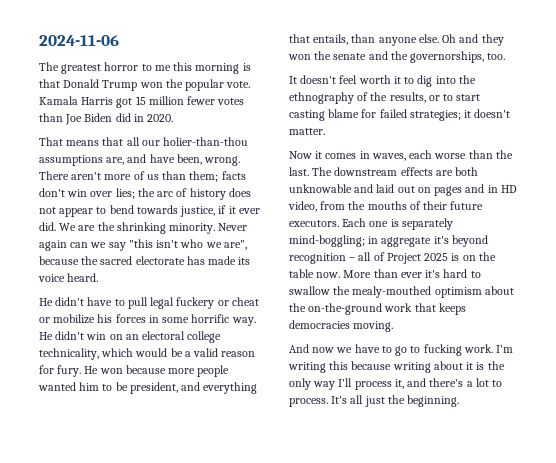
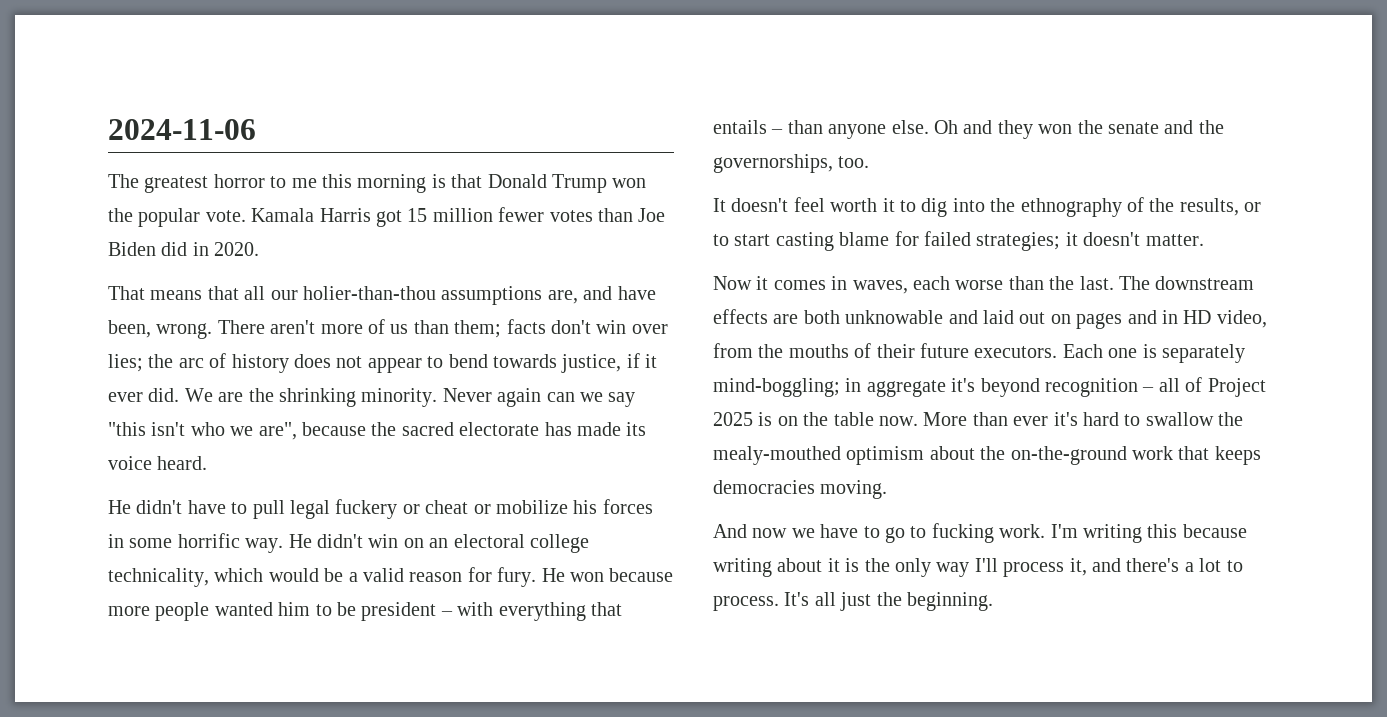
- He won because more people wanted him to be president, and everything that entails, than anyone else.
+ He won because more people wanted him to be president – with everything that entails – than anyone else.

